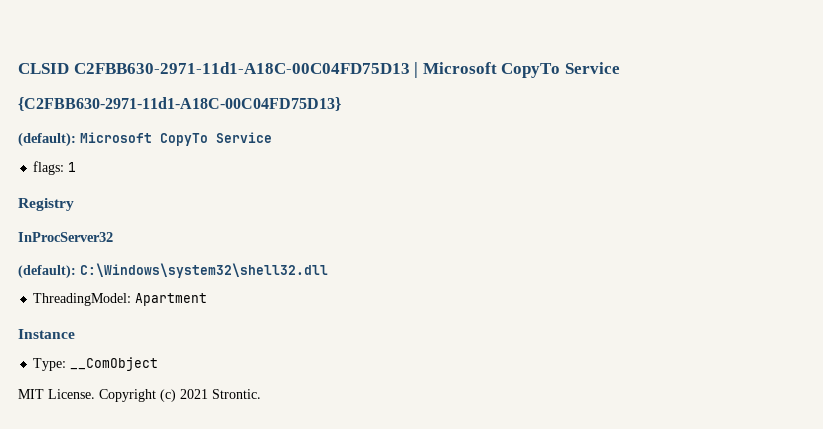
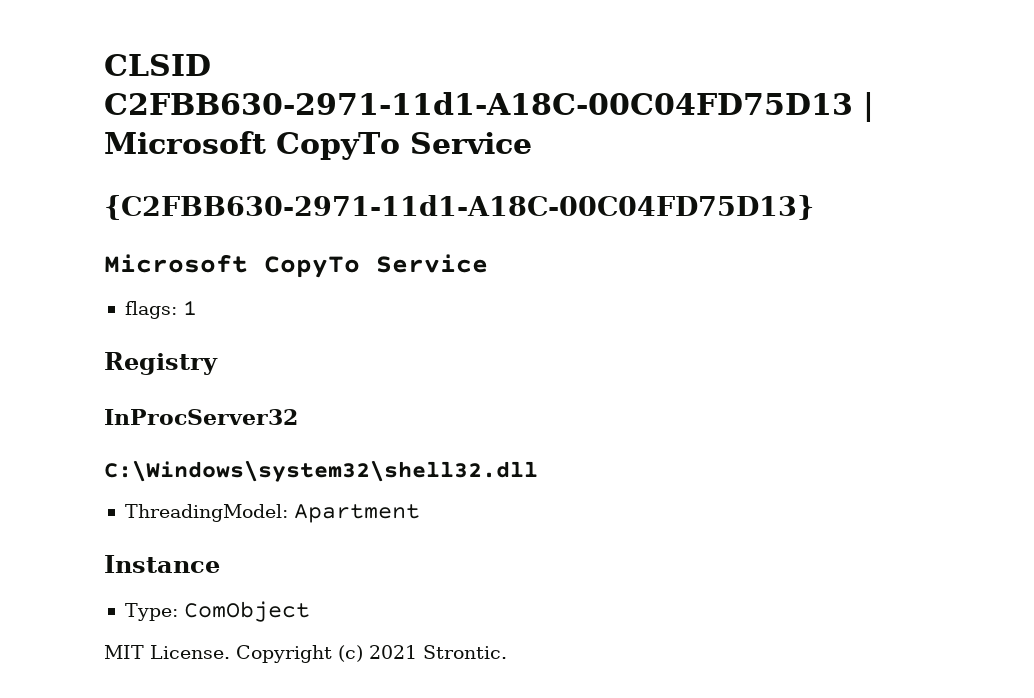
  {C2FBB630-2971-11d1-A18C-00C04FD75D13}
- (default): Microsoft CopyTo Service
+ Microsoft CopyTo Service
- (default): C:\Windows\system32\shell32.dll
+ C:\Windows\system32\shell32.dll
- Type: __ComObject
+ Type: ComObject

